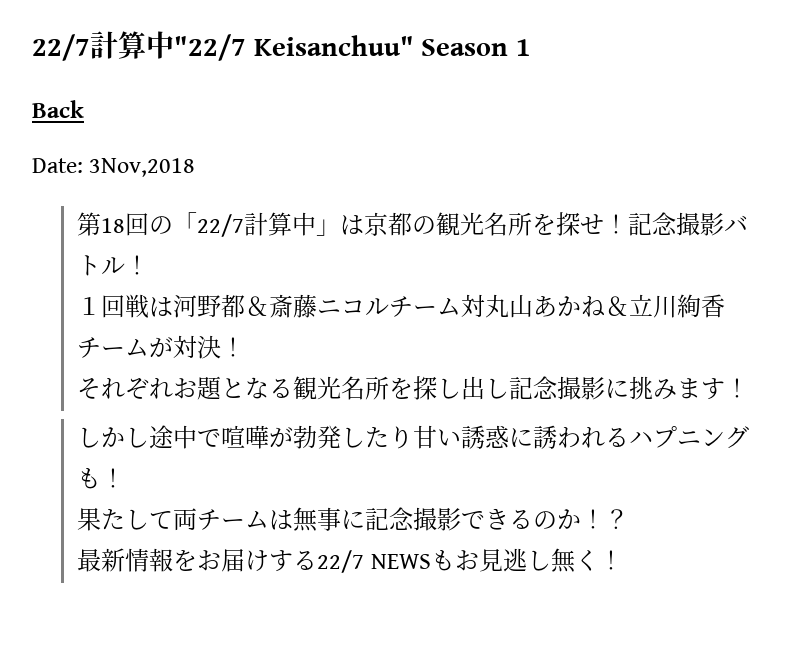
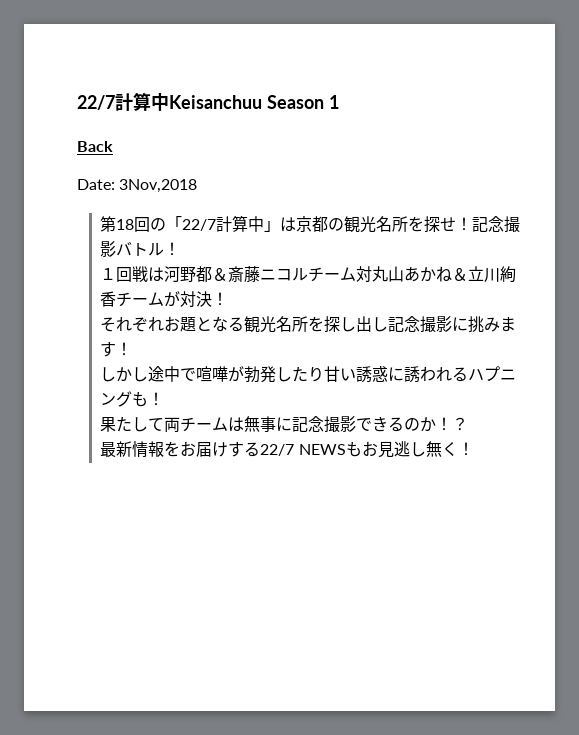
- 22/7計算中"22/7 Keisanchuu" Season 1
+ 22/7計算中Keisanchuu Season 1

